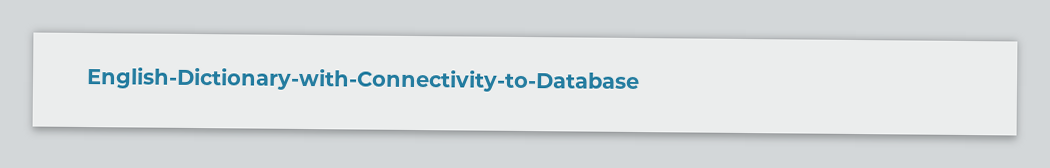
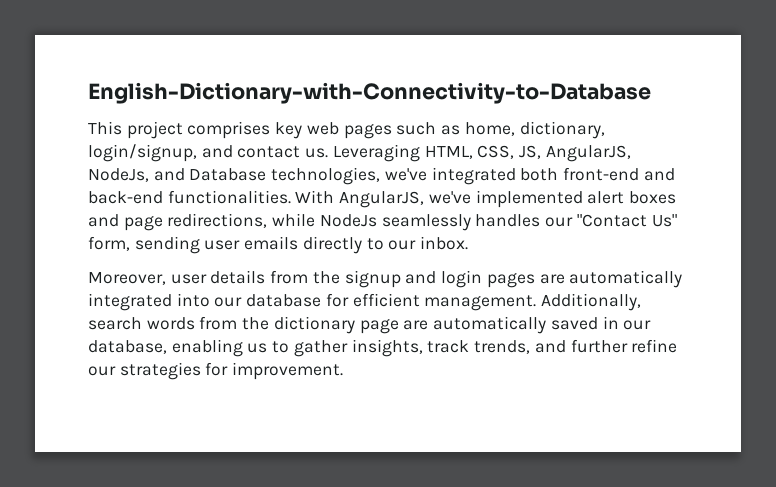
+ This project comprises key web pages such as home, dictionary, login/signup, and contact us. Leveraging HTML, CSS, JS, AngularJS, NodeJs, and Database technologies, we've integrated both front-end and back-end functionalities. With AngularJS, we've implemented alert boxes and page redirections, while NodeJs seamlessly handles our "Contact Us" form, sending user emails directly to our inbox.
+ Moreover, user details from the signup and login pages are automatically integrated into our database for efficient management. Additionally, search words from the dictionary page are automatically saved in our database, enabling us to gather insights, track trends, and further refine our strategies for improvement.

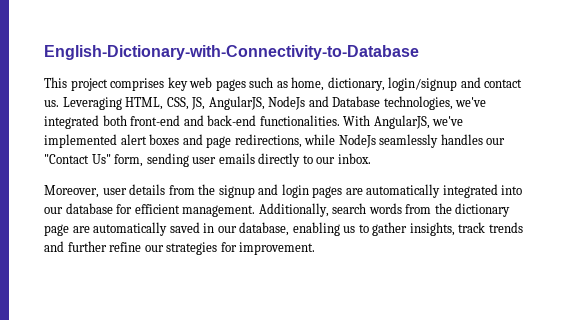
- This project comprises key web pages such as home, dictionary, login/signup, and contact us.
+ This project comprises key web pages such as home, dictionary, login/signup and contact us.
- Leveraging HTML, CSS, JS, AngularJS, NodeJs, and Database technologies, we've integrated both front-end and back-end functionalities.
+ Leveraging HTML, CSS, JS, AngularJS, NodeJs and Database technologies, we've integrated both front-end and back-end functionalities.
- Additionally, search words from the dictionary page are automatically saved in our database, enabling us to gather insights, track trends, and further refine our strategies for improvement.
+ Additionally, search words from the dictionary page are automatically saved in our database, enabling us to gather insights, track trends and further refine our strategies for improvement.

